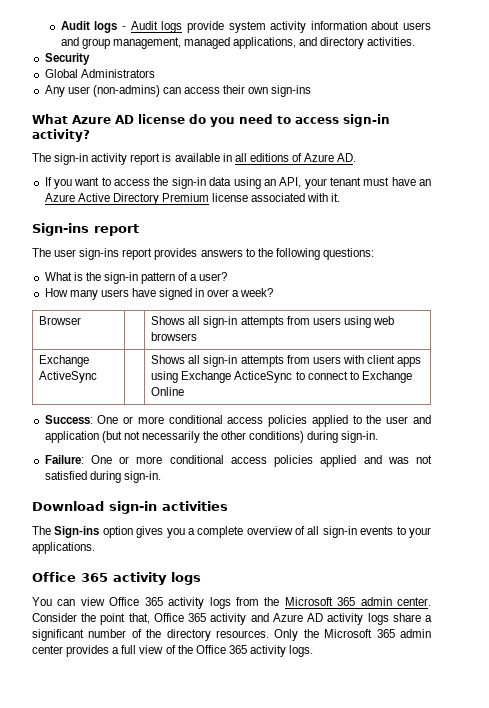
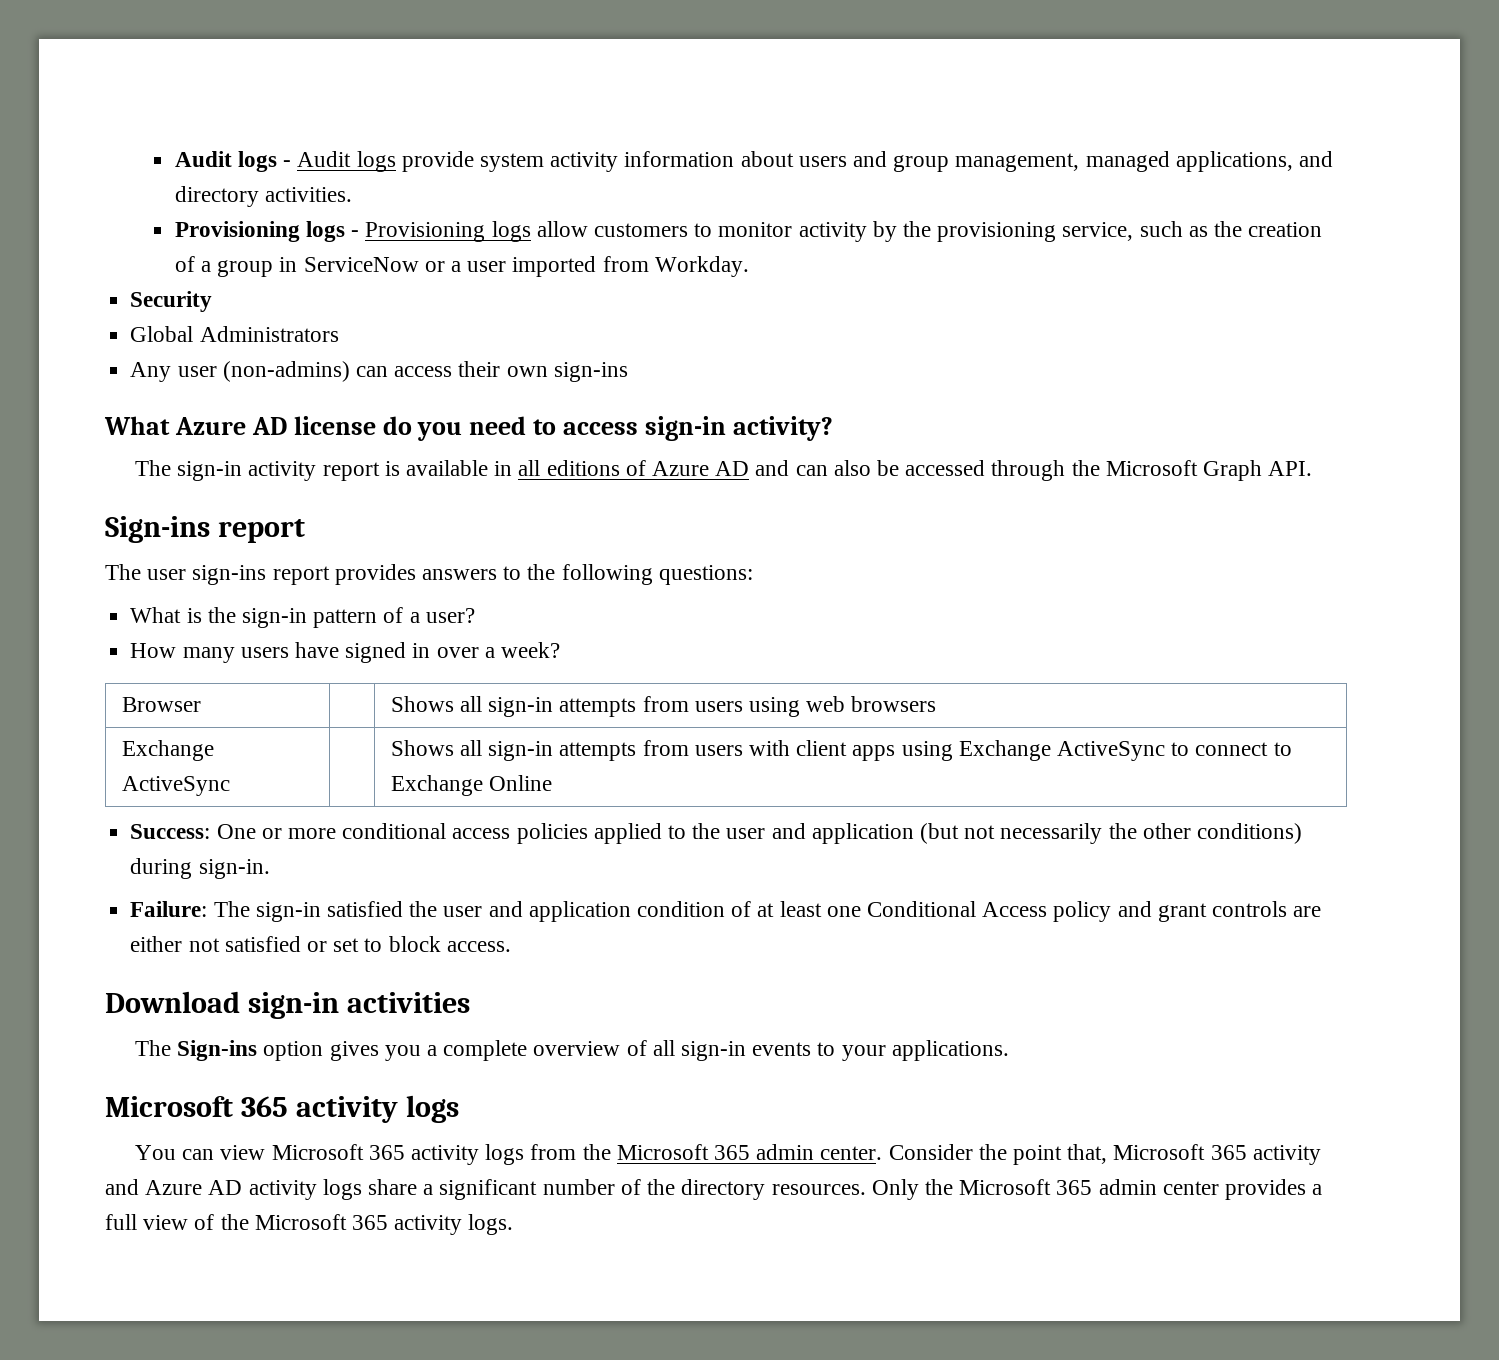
+ Provisioning logs - Provisioning logs allow customers to monitor activity by the provisioning service, such as the creation of a group in ServiceNow or a user imported from Workday.
- The sign-in activity report is available in all editions of Azure AD.
- If you want to access the sign-in data using an API, your tenant must have an Azure Active Directory Premium license associated with it.
+ The sign-in activity report is available in all editions of Azure AD and can also be accessed through the Microsoft Graph API.
- Exchange ActiveSync | | Shows all sign-in attempts from users with client apps using Exchange ActiceSync to connect to Exchange Online
+ Exchange ActiveSync | | Shows all sign-in attempts from users with client apps using Exchange ActiveSync to connect to Exchange Online
- Failure: One or more conditional access policies applied and was not satisfied during sign-in.
+ Failure: The sign-in satisfied the user and application condition of at least one Conditional Access policy and grant controls are either not satisfied or set to block access.
  The Sign-ins option gives you a complete overview of all sign-in events to your applications.
- Office 365 activity logs
+ Microsoft 365 activity logs
- You can view Office 365 activity logs from the Microsoft 365 admin center.
+ You can view Microsoft 365 activity logs from the Microsoft 365 admin center.
- Consider the point that, Office 365 activity and Azure AD activity logs share a significant number of the directory resources.
+ Consider the point that, Microsoft 365 activity and Azure AD activity logs share a significant number of the directory resources.
- Only the Microsoft 365 admin center provides a full view of the Office 365 activity logs.
+ Only the Microsoft 365 admin center provides a full view of the Microsoft 365 activity logs.

